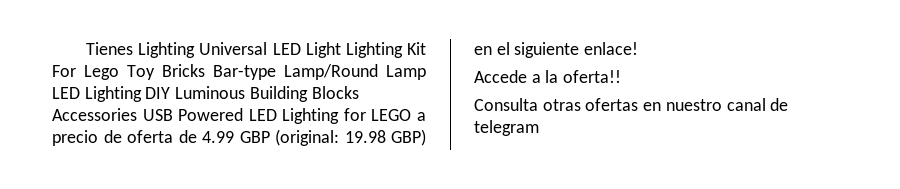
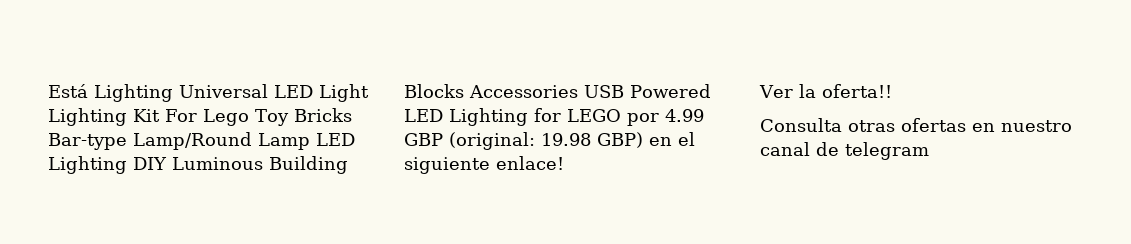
- Tienes Lighting Universal LED Light Lighting Kit For Lego Toy Bricks Bar-type Lamp/Round Lamp LED Lighting DIY Luminous Building Blocks Accessories USB Powered LED Lighting for LEGO a precio de oferta de 4.99 GBP (original: 19.98 GBP) en el siguiente enlace!
+ Está Lighting Universal LED Light Lighting Kit For Lego Toy Bricks Bar-type Lamp/Round Lamp LED Lighting DIY Luminous Building Blocks Accessories USB Powered LED Lighting for LEGO por 4.99 GBP (original: 19.98 GBP) en el siguiente enlace!
- Accede a la oferta!!
+ Ver la oferta!!

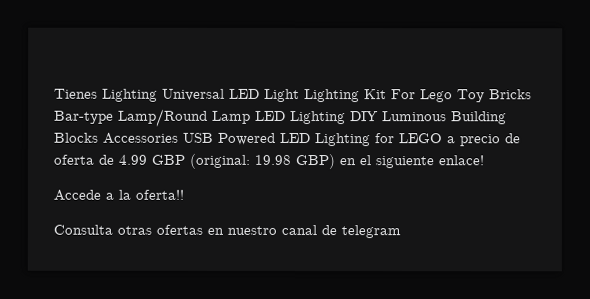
- Está Lighting Universal LED Light Lighting Kit For Lego Toy Bricks Bar-type Lamp/Round Lamp LED Lighting DIY Luminous Building Blocks Accessories USB Powered LED Lighting for LEGO por 4.99 GBP (original: 19.98 GBP) en el siguiente enlace!
+ Tienes Lighting Universal LED Light Lighting Kit For Lego Toy Bricks Bar-type Lamp/Round Lamp LED Lighting DIY Luminous Building Blocks Accessories USB Powered LED Lighting for LEGO a precio de oferta de 4.99 GBP (original: 19.98 GBP) en el siguiente enlace!
- Ver la oferta!!
+ Accede a la oferta!!

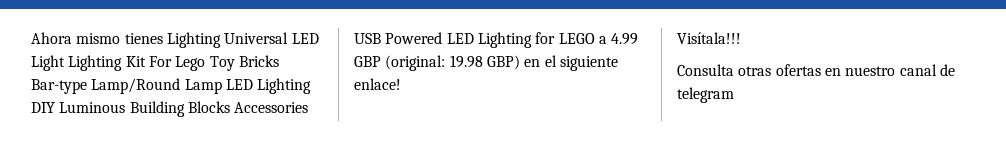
- Tienes Lighting Universal LED Light Lighting Kit For Lego Toy Bricks Bar-type Lamp/Round Lamp LED Lighting DIY Luminous Building Blocks Accessories USB Powered LED Lighting for LEGO a precio de oferta de 4.99 GBP (original: 19.98 GBP) en el siguiente enlace!
+ Ahora mismo tienes Lighting Universal LED Light Lighting Kit For Lego Toy Bricks Bar-type Lamp/Round Lamp LED Lighting DIY Luminous Building Blocks Accessories USB Powered LED Lighting for LEGO a 4.99 GBP (original: 19.98 GBP) en el siguiente enlace!
- Accede a la oferta!!
+ Visítala!!!

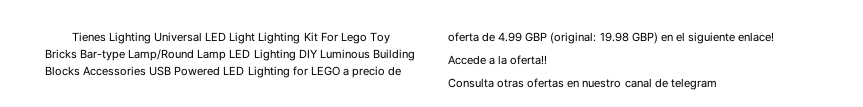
- Ahora mismo tienes Lighting Universal LED Light Lighting Kit For Lego Toy Bricks Bar-type Lamp/Round Lamp LED Lighting DIY Luminous Building Blocks Accessories USB Powered LED Lighting for LEGO a 4.99 GBP (original: 19.98 GBP) en el siguiente enlace!
+ Tienes Lighting Universal LED Light Lighting Kit For Lego Toy Bricks Bar-type Lamp/Round Lamp LED Lighting DIY Luminous Building Blocks Accessories USB Powered LED Lighting for LEGO a precio de oferta de 4.99 GBP (original: 19.98 GBP) en el siguiente enlace!
- Visítala!!!
+ Accede a la oferta!!

